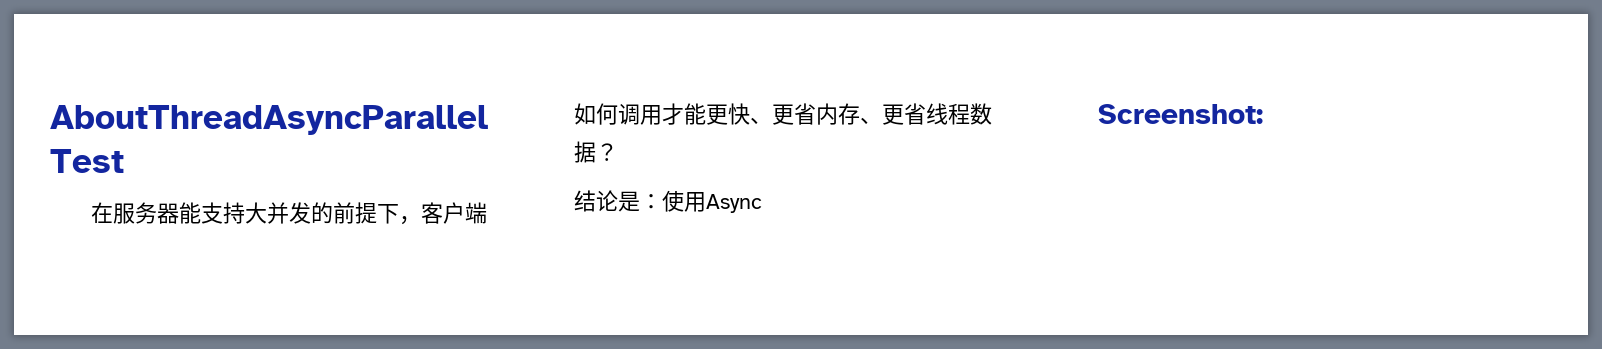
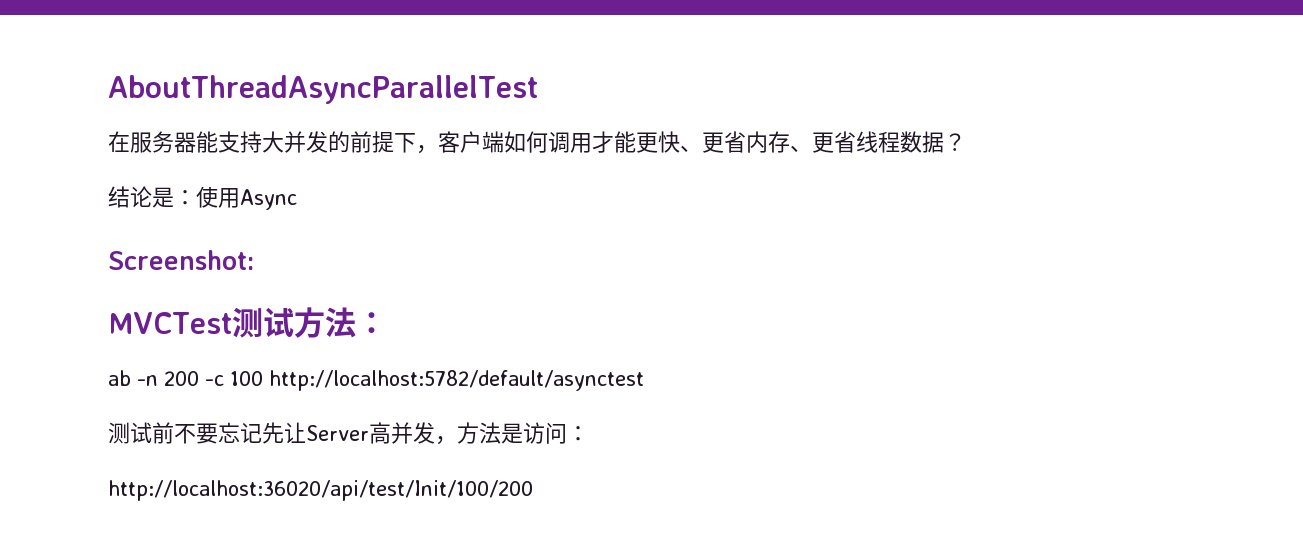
+ MVCTest测试方法：
+ ab -n 200 -c 100 http://localhost:5782/default/asynctest
+ 测试前不要忘记先让Server高并发，方法是访问：
+ http://localhost:36020/api/test/Init/100/200

